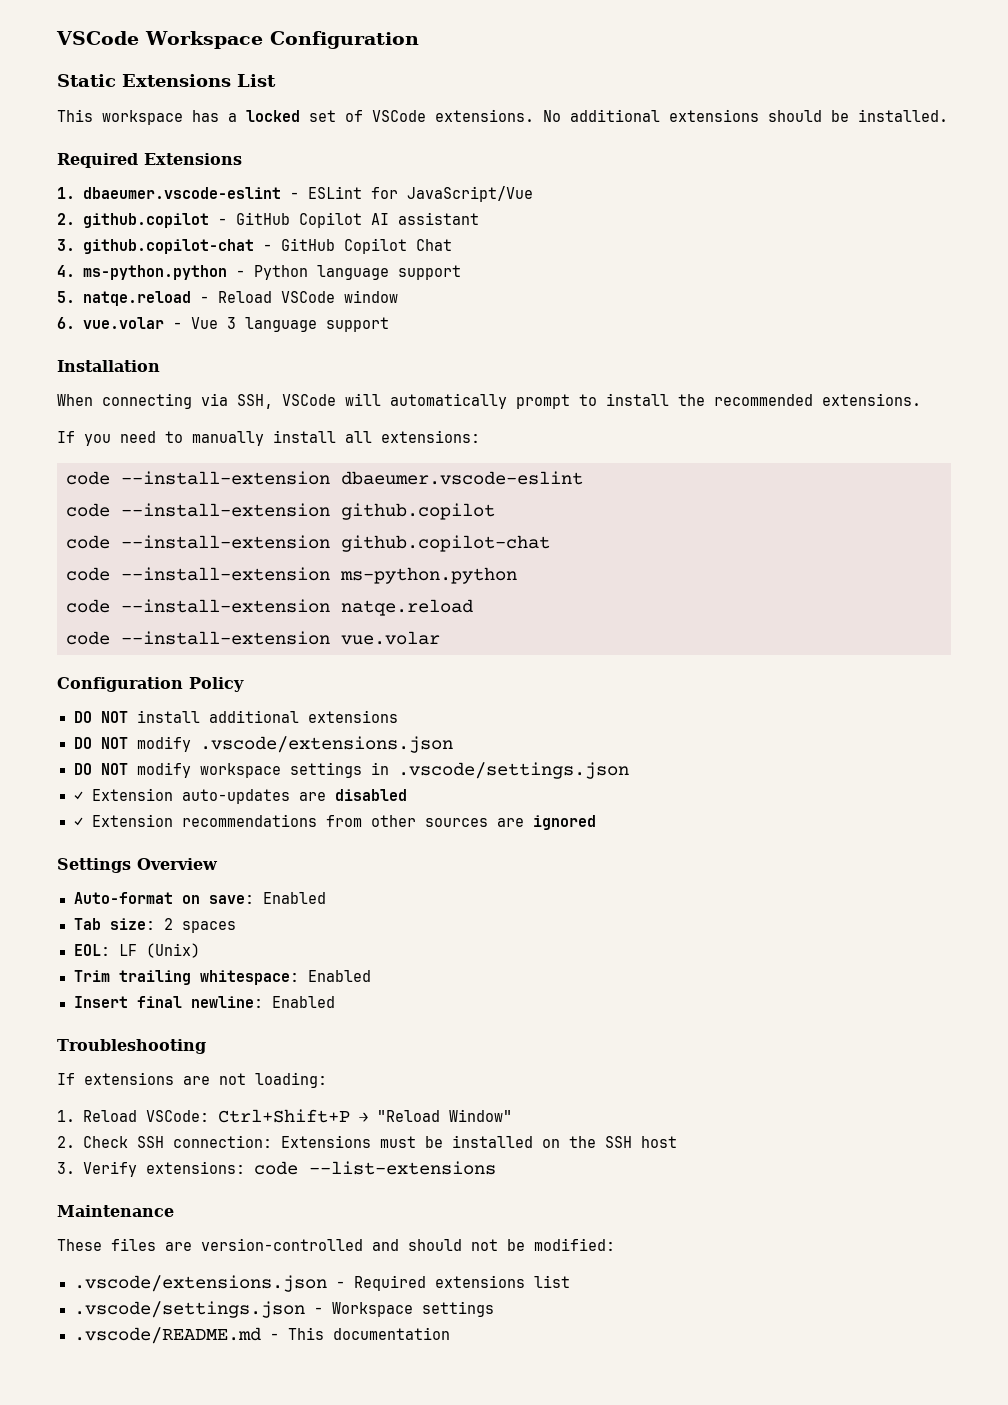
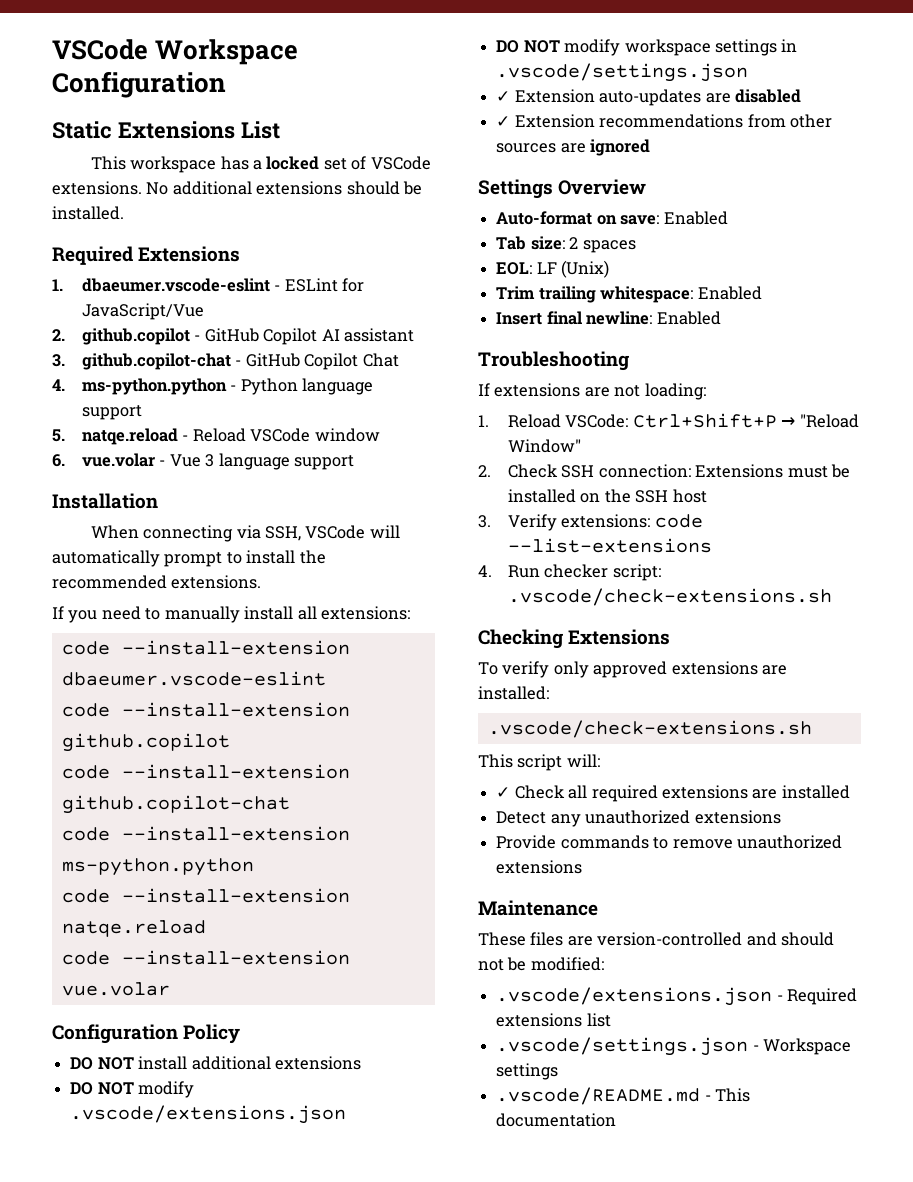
+ 4. Run checker script: .vscode/check-extensions.sh
+ Checking Extensions
+ To verify only approved extensions are installed:
+ .vscode/check-extensions.sh
+ This script will:
+ ✓ Check all required extensions are installed
+ Detect any unauthorized extensions
+ Provide commands to remove unauthorized extensions

